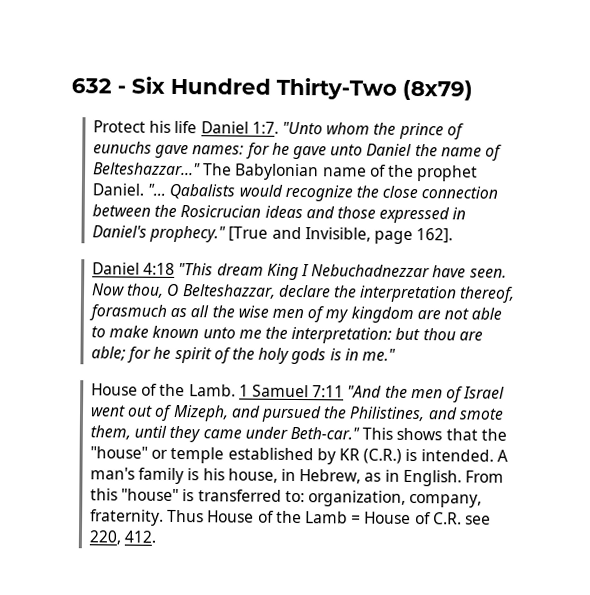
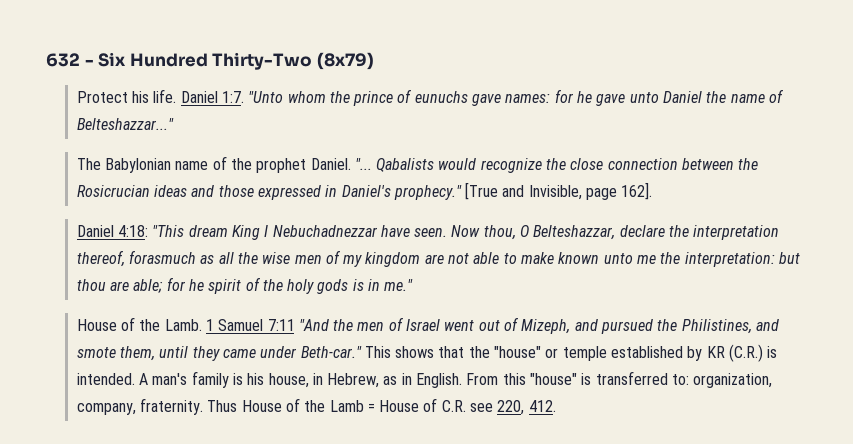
- Protect his life Daniel 1:7.
+ Protect his life. Daniel 1:7.
- "Unto whom the prince of eunuchs gave names: for he gave unto Daniel the name of Belteshazzar..." The Babylonian name of the prophet Daniel.
+ "Unto whom the prince of eunuchs gave names: for he gave unto Daniel the name of Belteshazzar..."
+ The Babylonian name of the prophet Daniel.
- Daniel 4:18 "This dream King I Nebuchadnezzar have seen.
+ Daniel 4:18: "This dream King I Nebuchadnezzar have seen.

